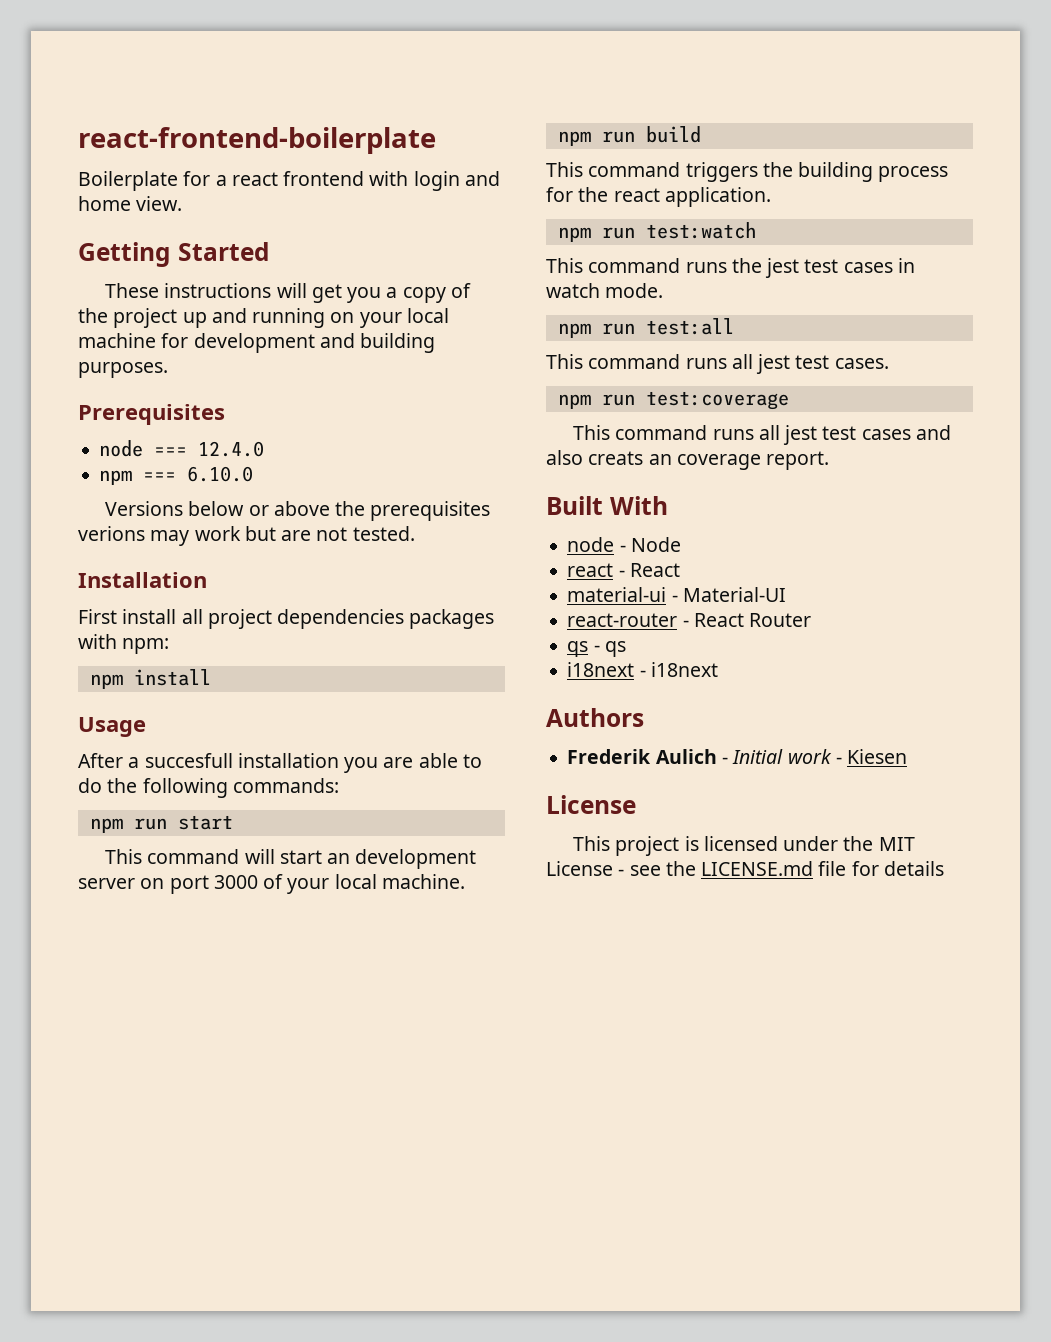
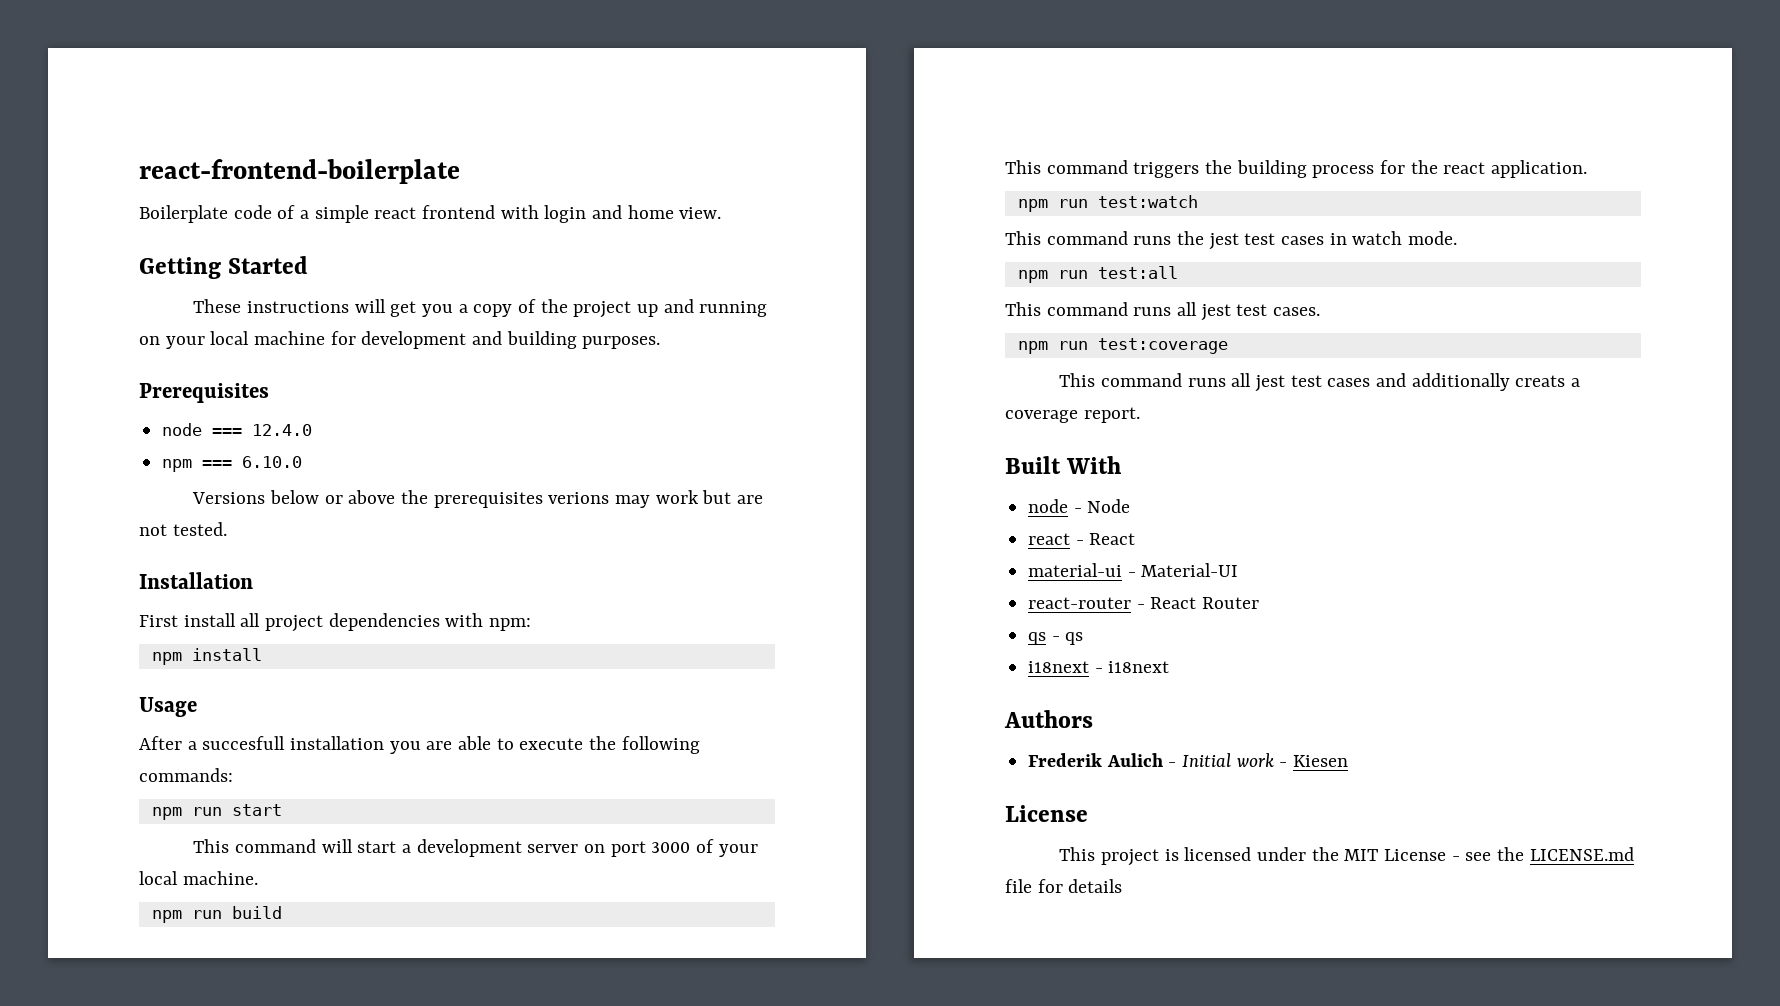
- Boilerplate for a react frontend with login and home view.
+ Boilerplate code of a simple react frontend with login and home view.
- First install all project dependencies packages with npm:
+ First install all project dependencies with npm:
- After a succesfull installation you are able to do the following commands:
+ After a succesfull installation you are able to execute the following commands:
- This command will start an development server on port 3000 of your local machine.
+ This command will start a development server on port 3000 of your local machine.
- This command runs all jest test cases and also creats an coverage report.
+ This command runs all jest test cases and additionally creats a coverage report.

